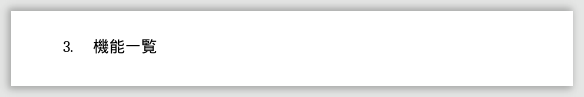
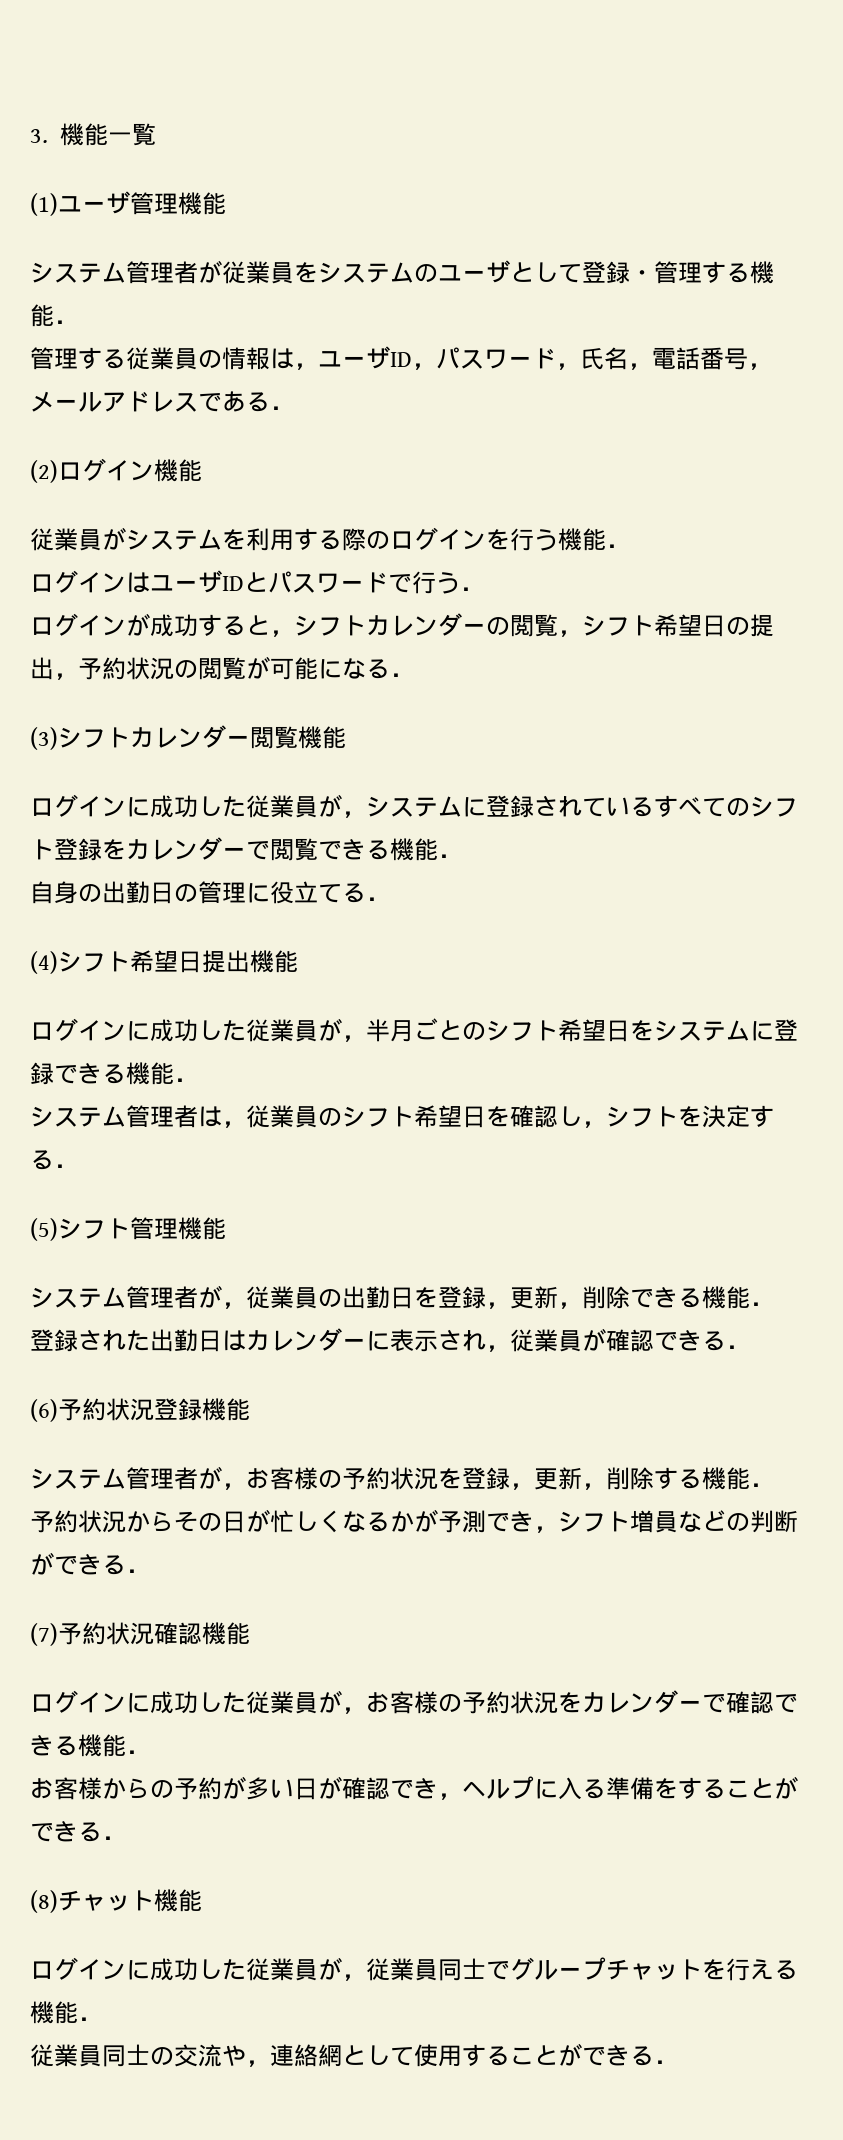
+ (1)ユーザ管理機能
+ システム管理者が従業員をシステムのユーザとして登録・管理する機能．
+ 管理する従業員の情報は，ユーザID，パスワード，氏名，電話番号，メールアドレスである．
+ (2)ログイン機能
+ 従業員がシステムを利用する際のログインを行う機能．
+ ログインはユーザIDとパスワードで行う．
+ ログインが成功すると，シフトカレンダーの閲覧，シフト希望日の提出，予約状況の閲覧が可能になる．
+ (3)シフトカレンダー閲覧機能
+ ログインに成功した従業員が，システムに登録されているすべてのシフト登録をカレンダーで閲覧できる機能．
+ 自身の出勤日の管理に役立てる．
+ (4)シフト希望日提出機能
+ ログインに成功した従業員が，半月ごとのシフト希望日をシステムに登録できる機能．
+ システム管理者は，従業員のシフト希望日を確認し，シフトを決定する．
+ (5)シフト管理機能
+ システム管理者が，従業員の出勤日を登録，更新，削除できる機能．
+ 登録された出勤日はカレンダーに表示され，従業員が確認できる．
+ (6)予約状況登録機能
+ システム管理者が，お客様の予約状況を登録，更新，削除する機能．
+ 予約状況からその日が忙しくなるかが予測でき，シフト増員などの判断ができる．
+ (7)予約状況確認機能
+ ログインに成功した従業員が，お客様の予約状況をカレンダーで確認できる機能．
+ お客様からの予約が多い日が確認でき，ヘルプに入る準備をすることができる．
+ (8)チャット機能
+ ログインに成功した従業員が，従業員同士でグループチャットを行える機能．
+ 従業員同士の交流や，連絡網として使用することができる．

